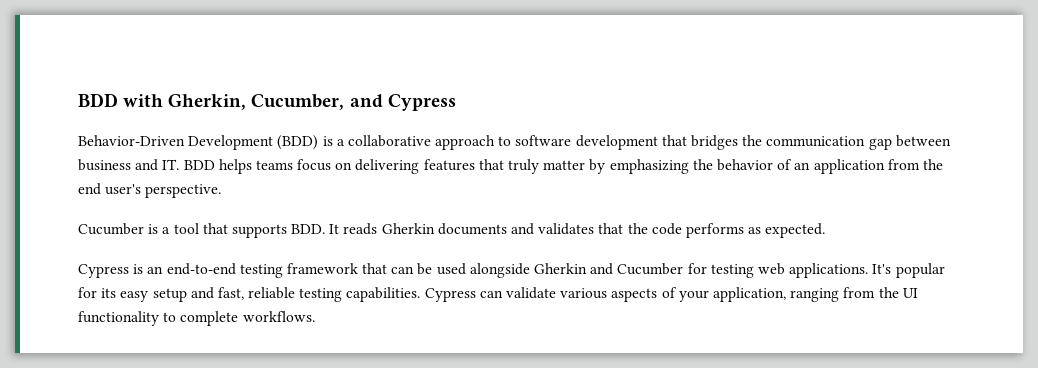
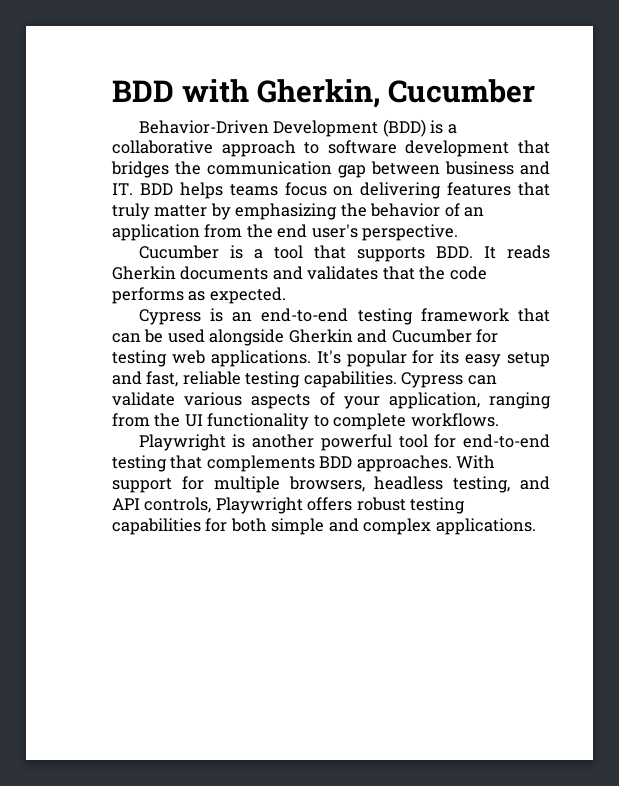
- BDD with Gherkin, Cucumber, and Cypress
+ BDD with Gherkin, Cucumber
+ Playwright is another powerful tool for end-to-end testing that complements BDD approaches. With support for multiple browsers, headless testing, and API controls, Playwright offers robust testing capabilities for both simple and complex applications.

